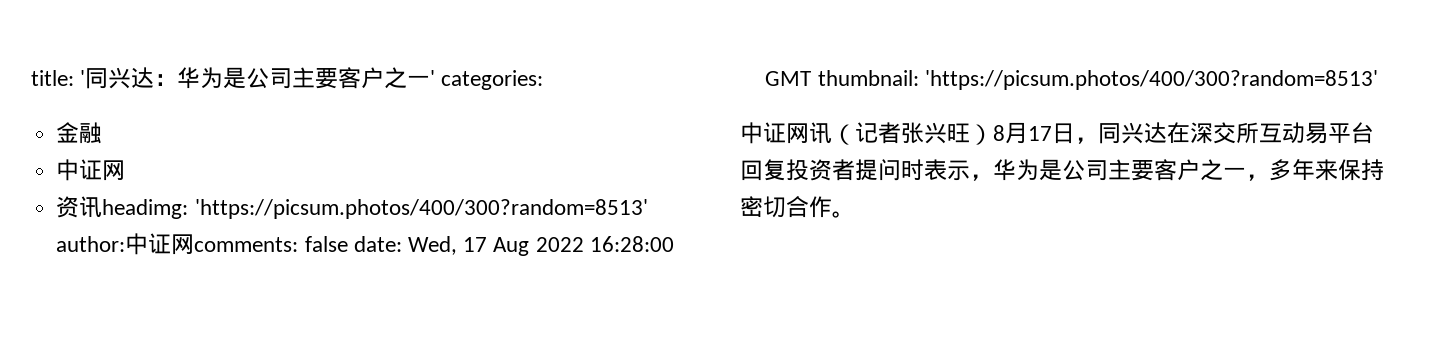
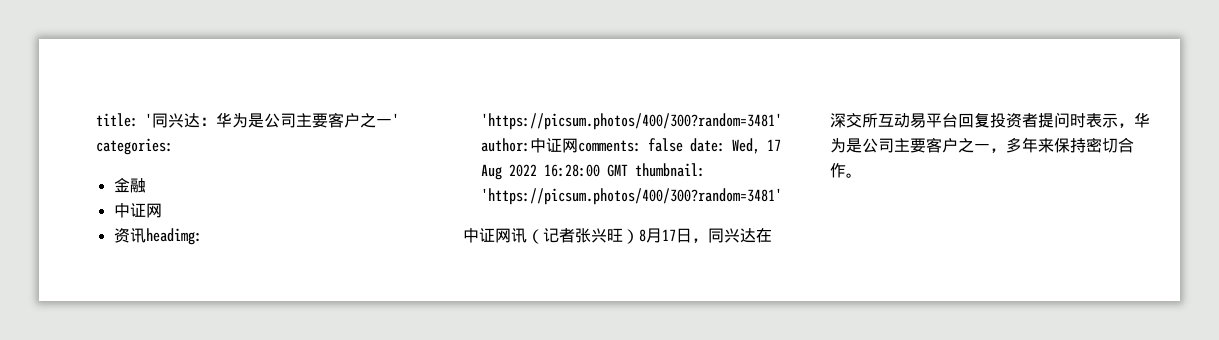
- 资讯headimg: 'https://picsum.photos/400/300?random=8513' author:中证网comments: false date: Wed, 17 Aug 2022 16:28:00 GMT thumbnail: 'https://picsum.photos/400/300?random=8513'
+ 资讯headimg: 'https://picsum.photos/400/300?random=3481' author:中证网comments: false date: Wed, 17 Aug 2022 16:28:00 GMT thumbnail: 'https://picsum.photos/400/300?random=3481'

